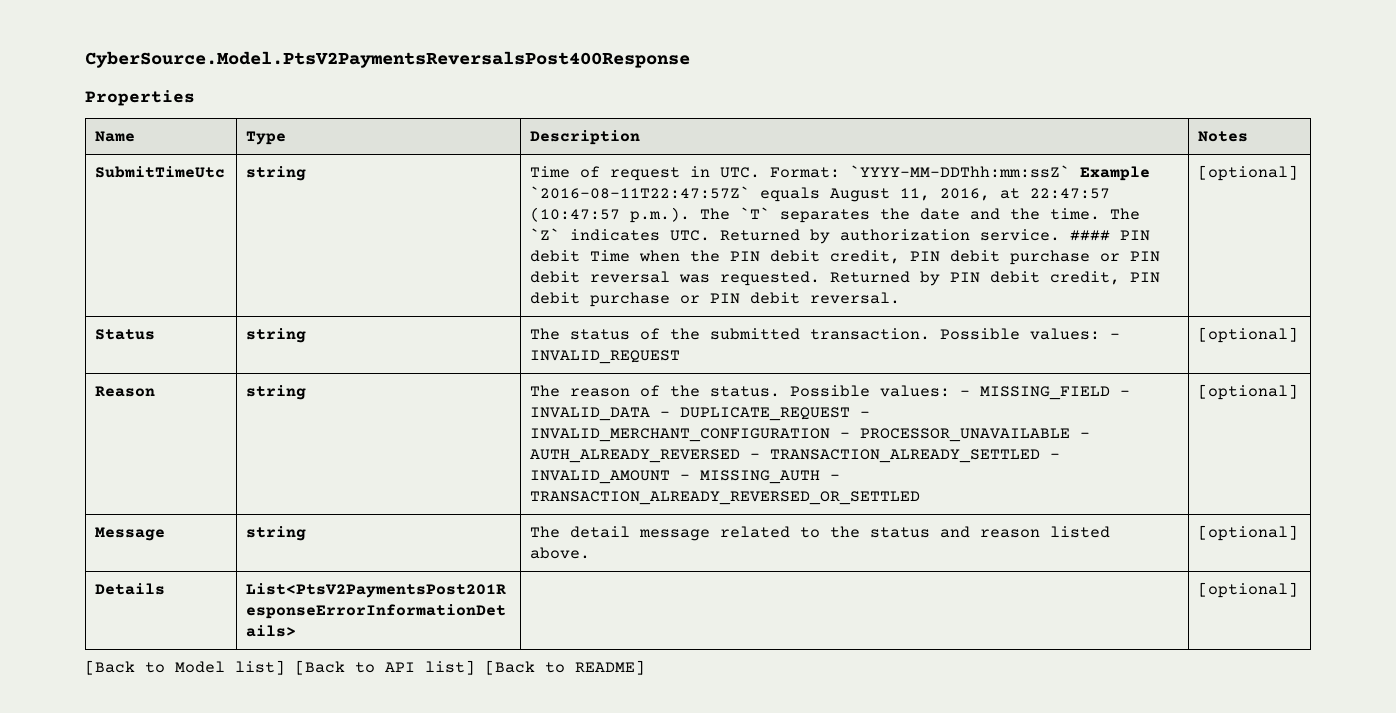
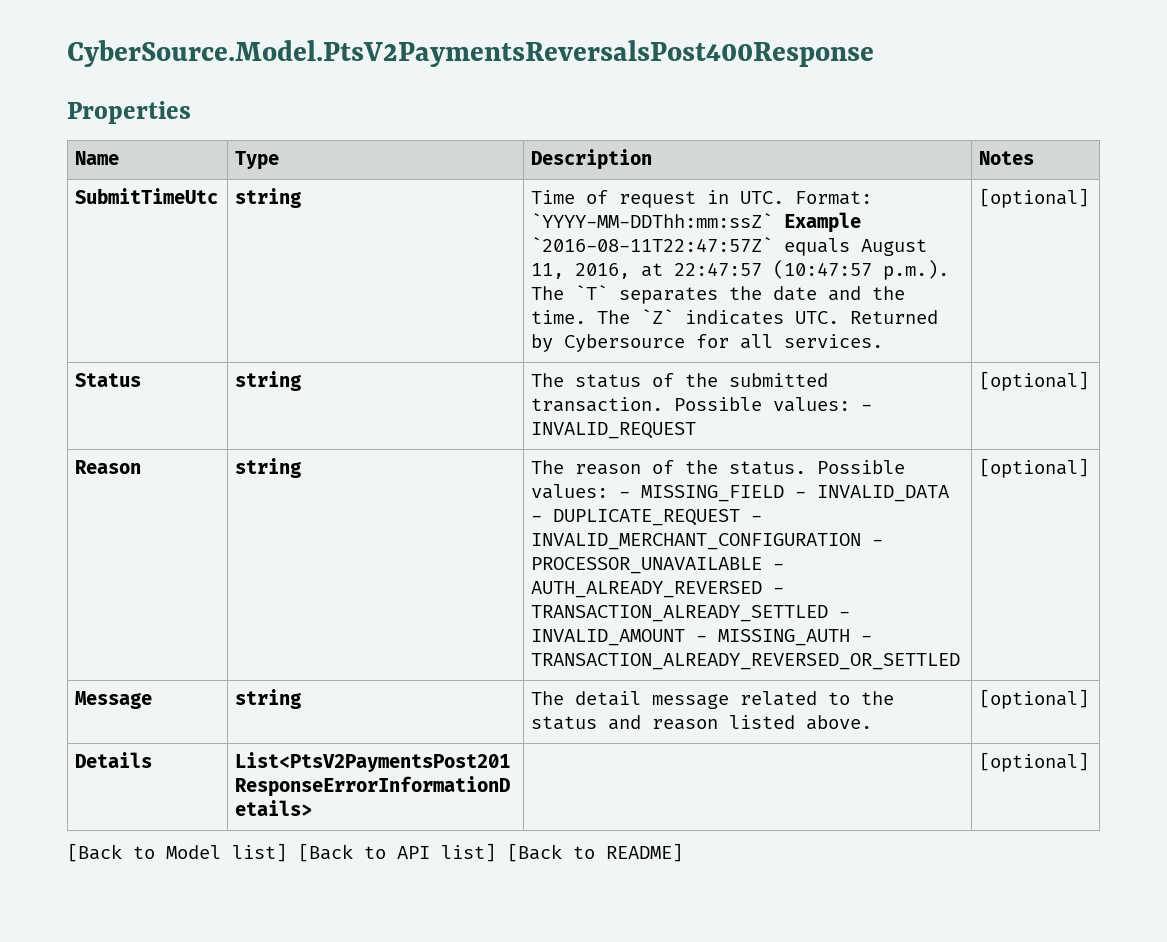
- The `Z` indicates UTC. Returned by authorization service. #### PIN debit Time when the PIN debit credit, PIN debit purchase or PIN debit reversal was requested. Returned by PIN debit credit, PIN debit purchase or PIN debit reversal.
+ The `Z` indicates UTC. Returned by Cybersource for all services.

